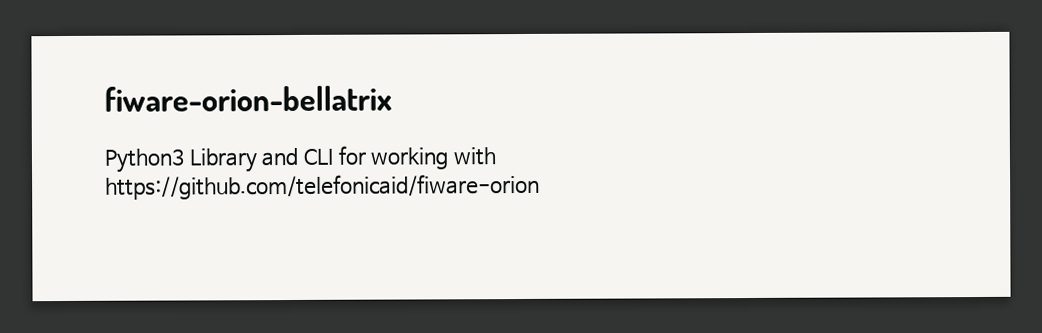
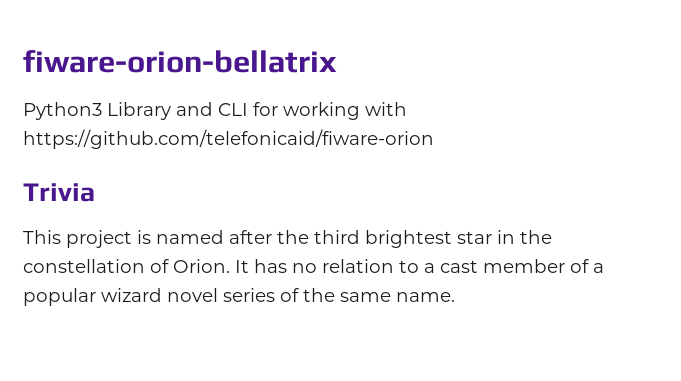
+ Trivia
+ This project is named after the third brightest star in the constellation of Orion. It has no relation to a cast member of a popular wizard novel series of the same name.

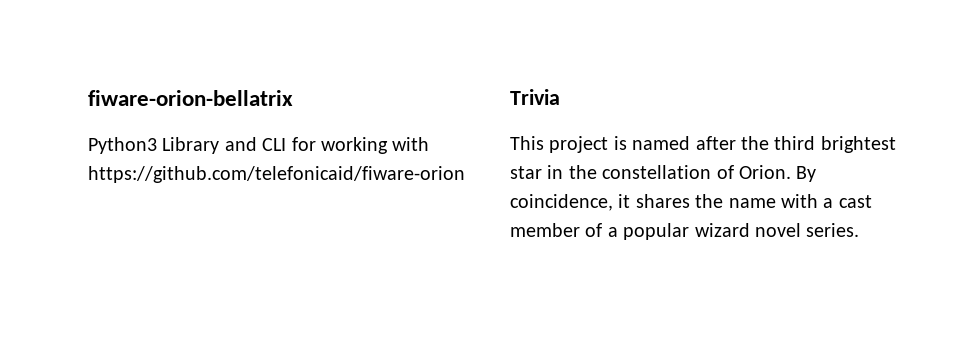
- It has no relation to a cast member of a popular wizard novel series of the same name.
+ By coincidence, it shares the name with a cast member of a popular wizard novel series.

